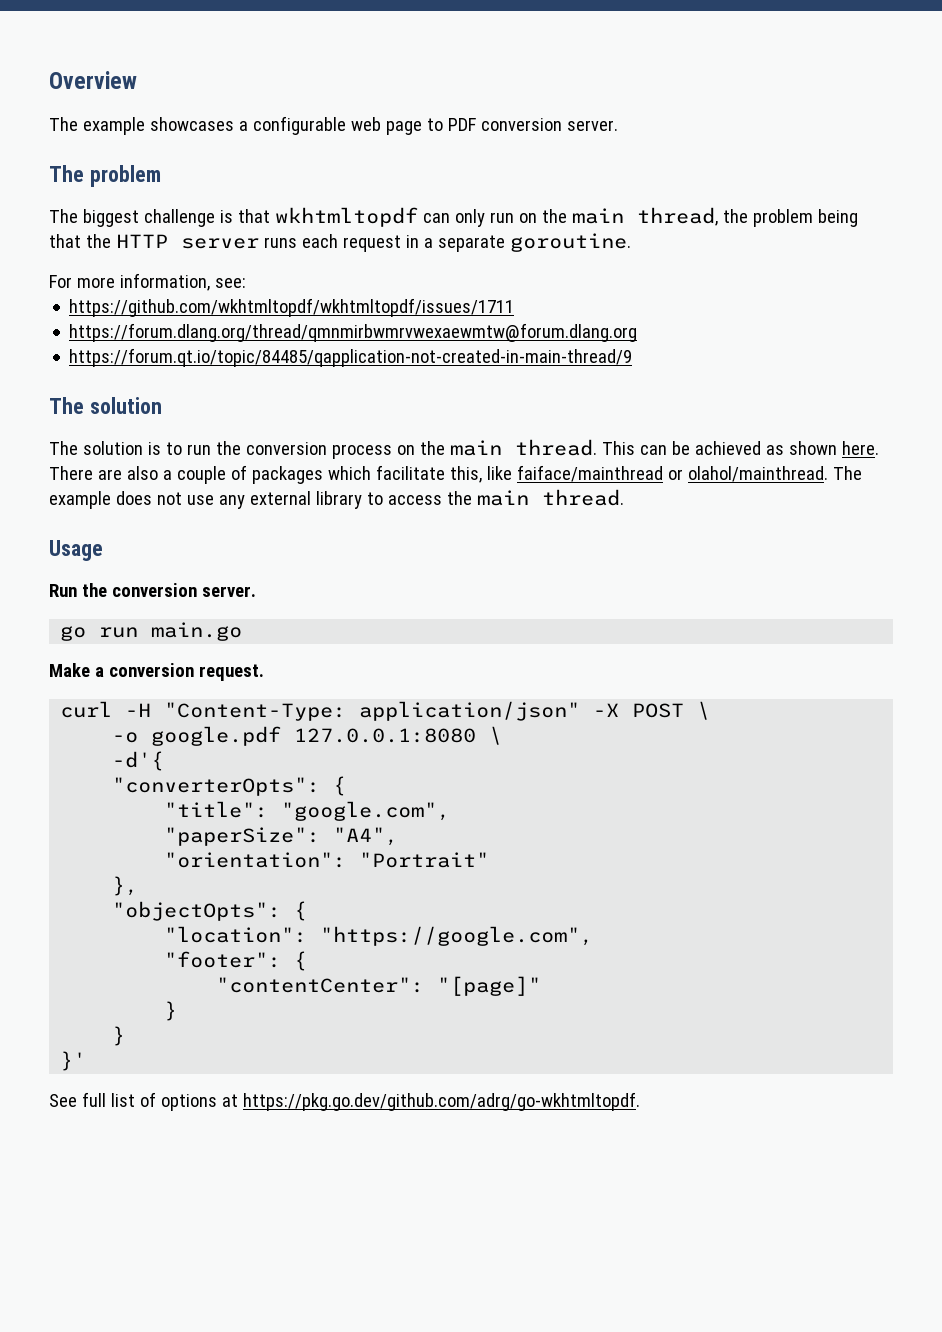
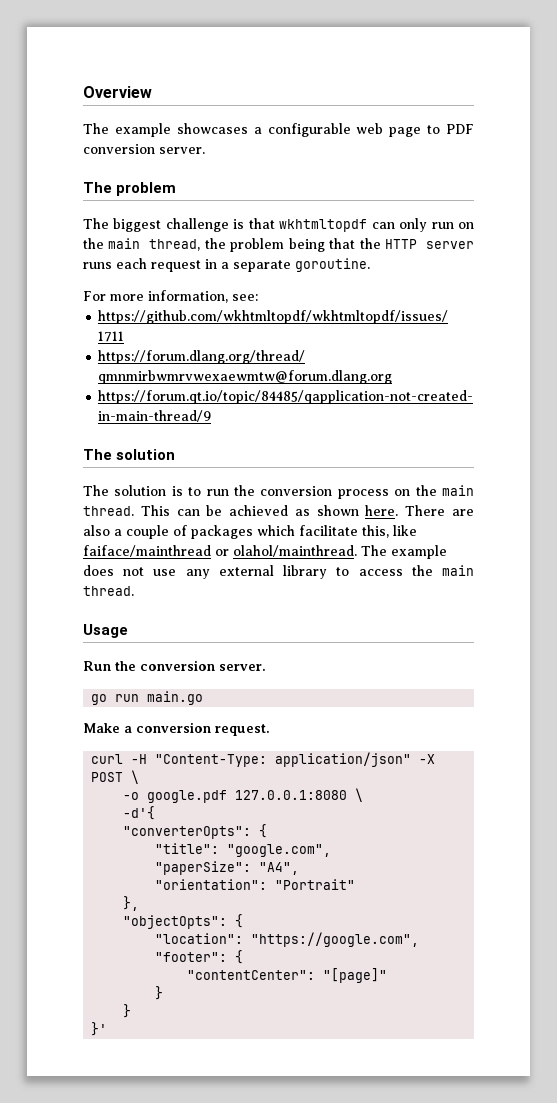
- See full list of options at https://pkg.go.dev/github.com/adrg/go-wkhtmltopdf.

